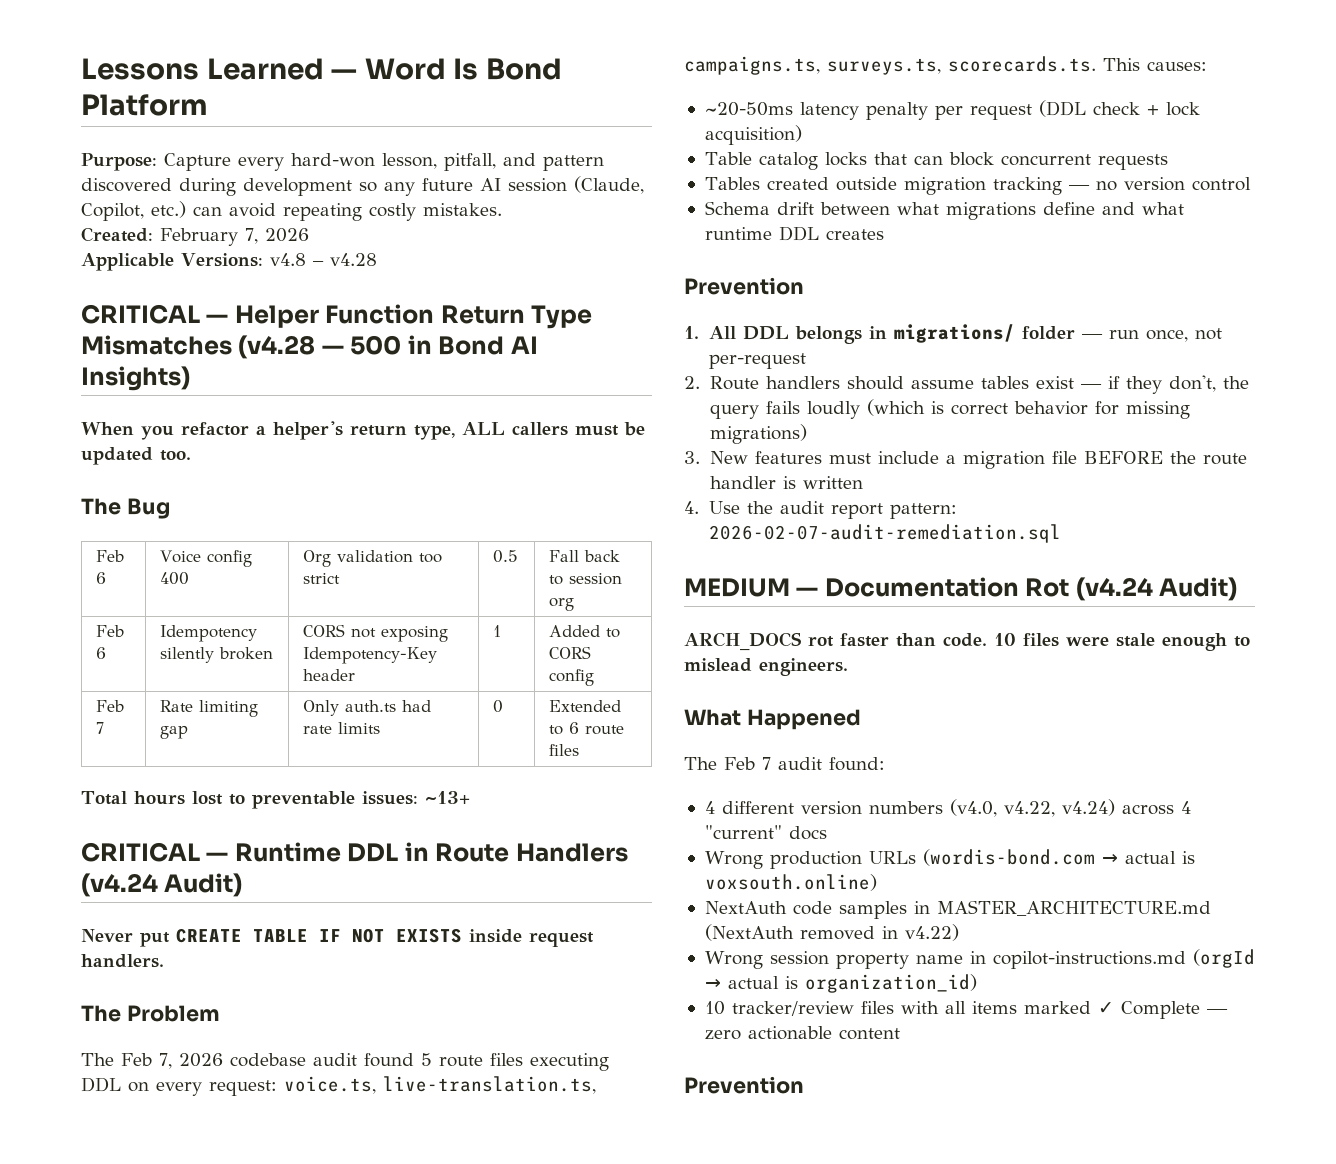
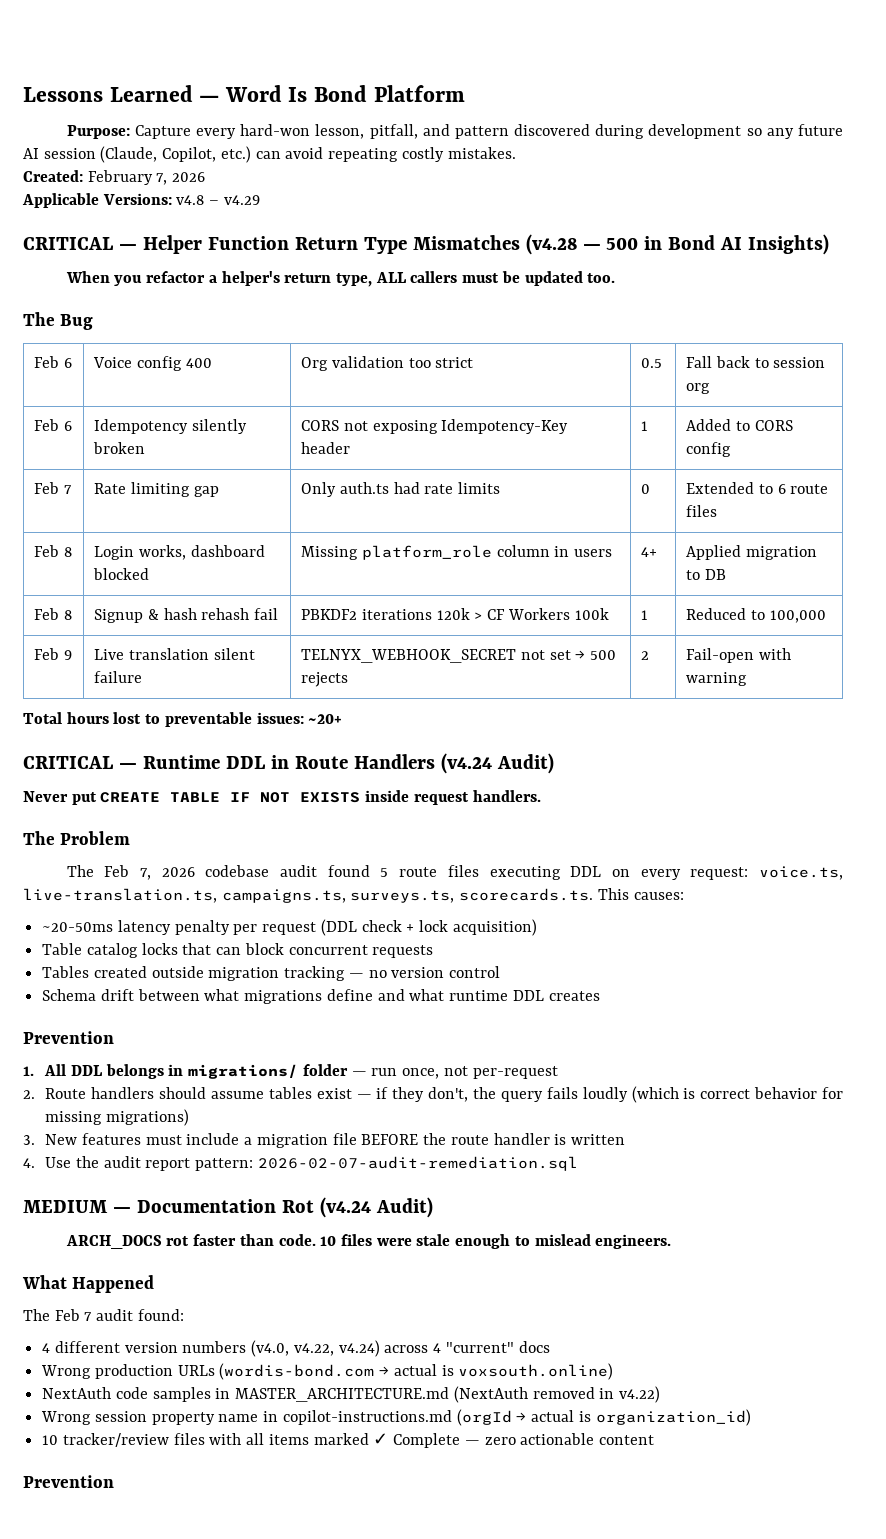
- Applicable Versions: v4.8 – v4.28
+ Applicable Versions: v4.8 – v4.29
+ Feb 8 | Login works, dashboard blocked | Missing platform_role column in users | 4+ | Applied migration to DB
+ Feb 8 | Signup & hash rehash fail | PBKDF2 iterations 120k > CF Workers 100k | 1 | Reduced to 100,000
+ Feb 9 | Live translation silent failure | TELNYX_WEBHOOK_SECRET not set → 500 rejects | 2 | Fail-open with warning
- Total hours lost to preventable issues: ~13+
+ Total hours lost to preventable issues: ~20+

